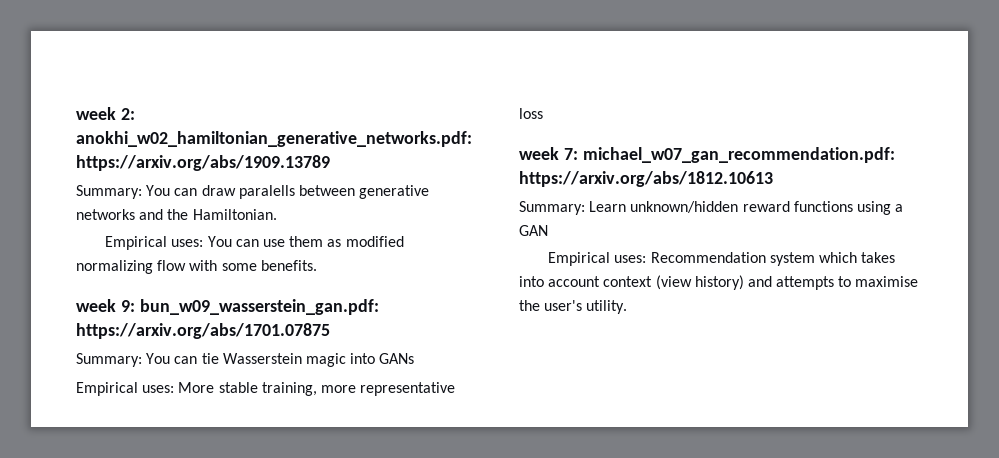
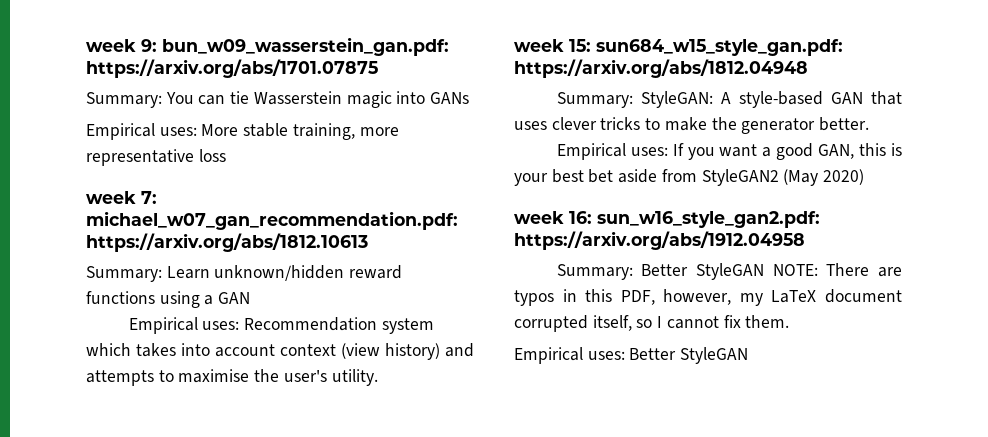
- week 2: anokhi_w02_hamiltonian_generative_networks.pdf: https://arxiv.org/abs/1909.13789
- Summary: You can draw paralells between generative networks and the Hamiltonian.
- Empirical uses: You can use them as modified normalizing flow with some benefits.
+ week 15: sun684_w15_style_gan.pdf: https://arxiv.org/abs/1812.04948
+ Summary: StyleGAN: A style-based GAN that uses clever tricks to make the generator better.
+ Empirical uses: If you want a good GAN, this is your best bet aside from StyleGAN2 (May 2020)
+ week 16: sun_w16_style_gan2.pdf: https://arxiv.org/abs/1912.04958
+ Summary: Better StyleGAN NOTE: There are typos in this PDF, however, my LaTeX document corrupted itself, so I cannot fix them.
+ Empirical uses: Better StyleGAN

